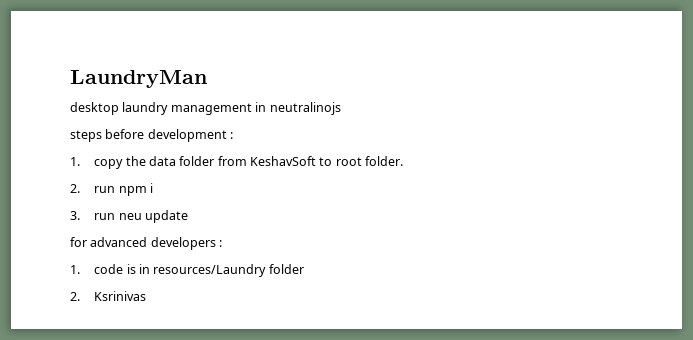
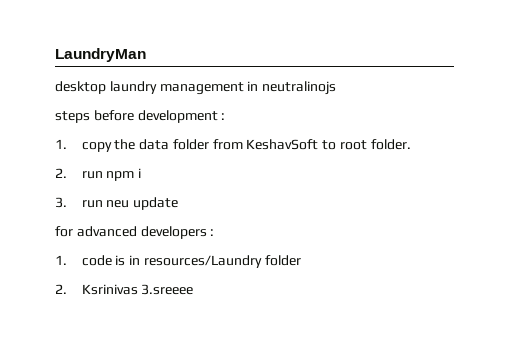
- 2. Ksrinivas
+ 2. Ksrinivas 3.sreeee

